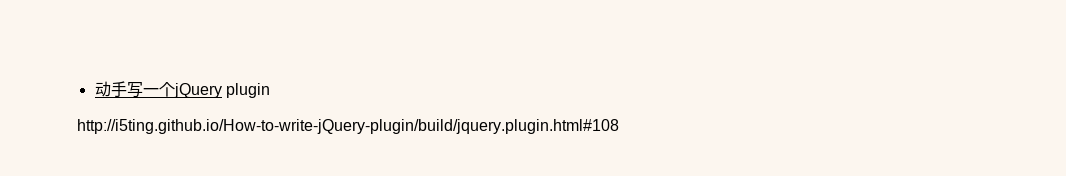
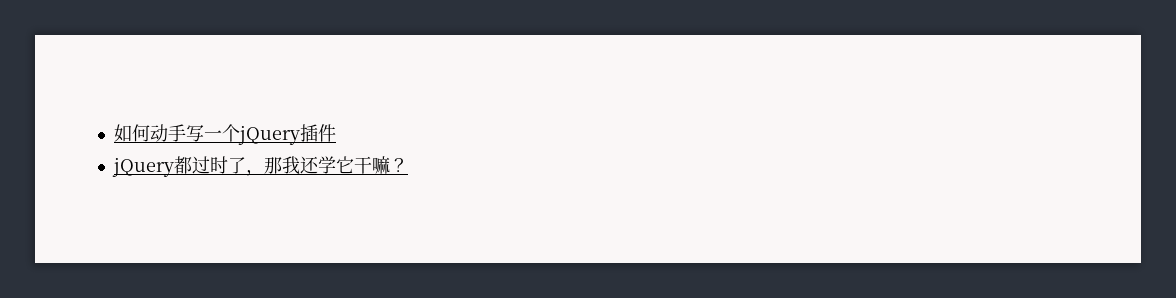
- 动手写一个jQuery plugin
- http://i5ting.github.io/How-to-write-jQuery-plugin/build/jquery.plugin.html#108
+ 如何动手写一个jQuery插件
+ jQuery都过时了，那我还学它干嘛？

